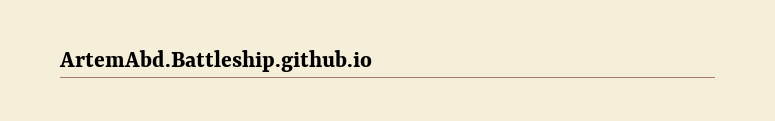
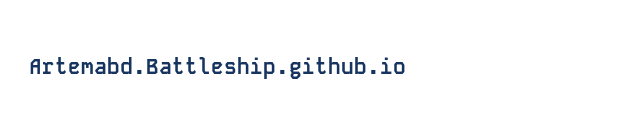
- ArtemAbd.Battleship.github.io
+ Artemabd.Battleship.github.io

